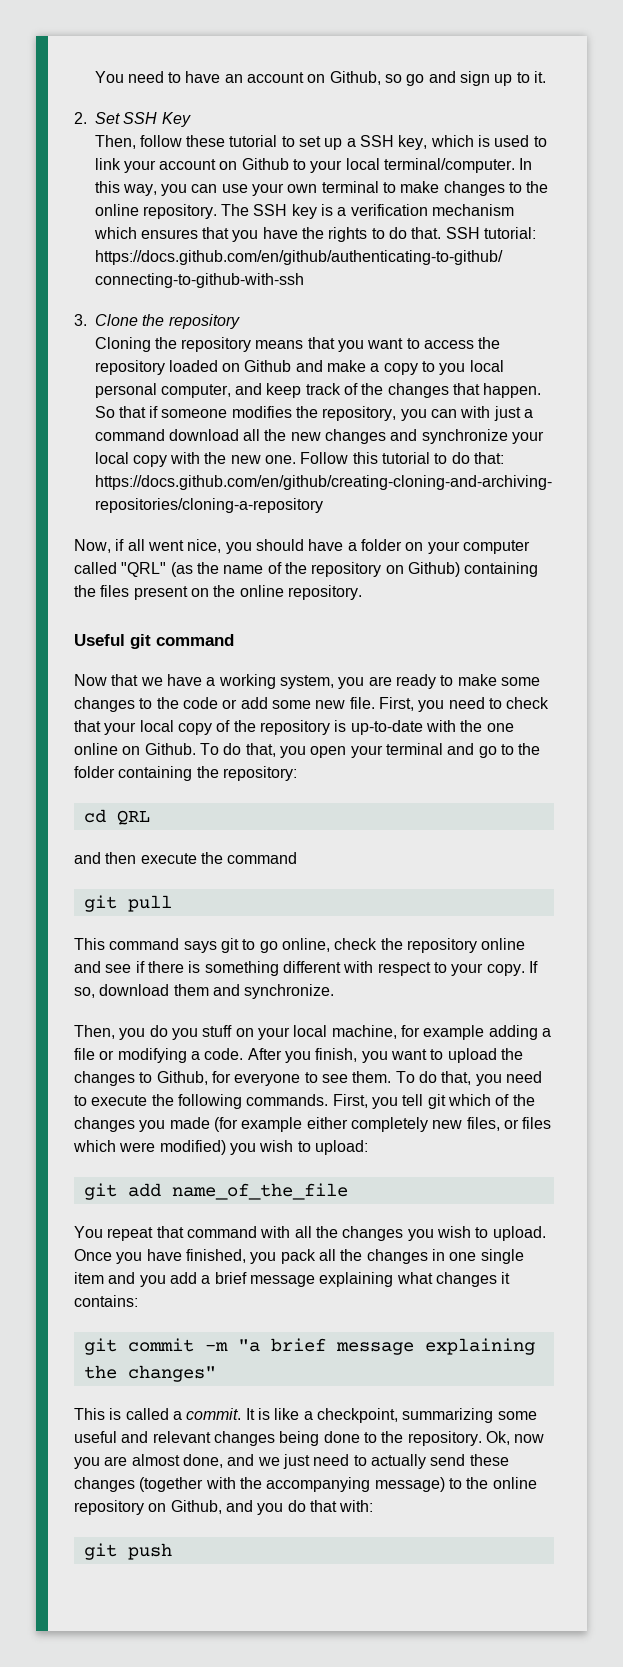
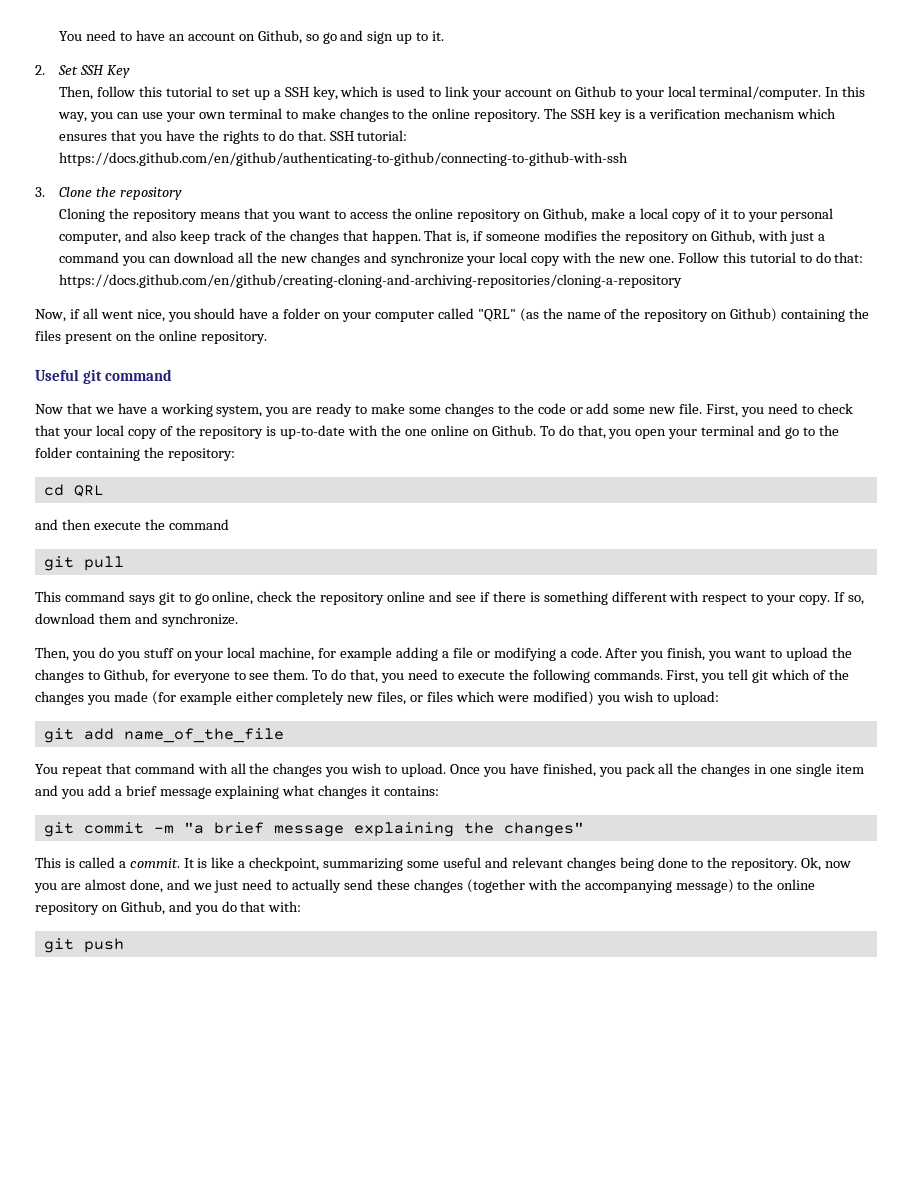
- Then, follow these tutorial to set up a SSH key, which is used to link your account on Github to your local terminal/computer.
+ Then, follow this tutorial to set up a SSH key, which is used to link your account on Github to your local terminal/computer.
- Cloning the repository means that you want to access the repository loaded on Github and make a copy to you local personal computer, and keep track of the changes that happen.
+ Cloning the repository means that you want to access the online repository on Github, make a local copy of it to your personal computer, and also keep track of the changes that happen.
- So that if someone modifies the repository, you can with just a command download all the new changes and synchronize your local copy with the new one.
+ That is, if someone modifies the repository on Github, with just a command you can download all the new changes and synchronize your local copy with the new one.

